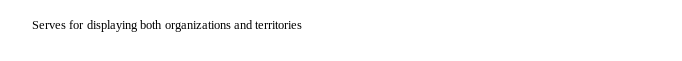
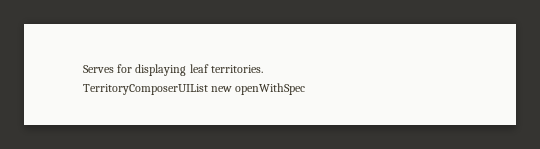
- Serves for displaying both organizations and territories
+ Serves for displaying leaf territories.
+ TerritoryComposerUIList new openWithSpec

